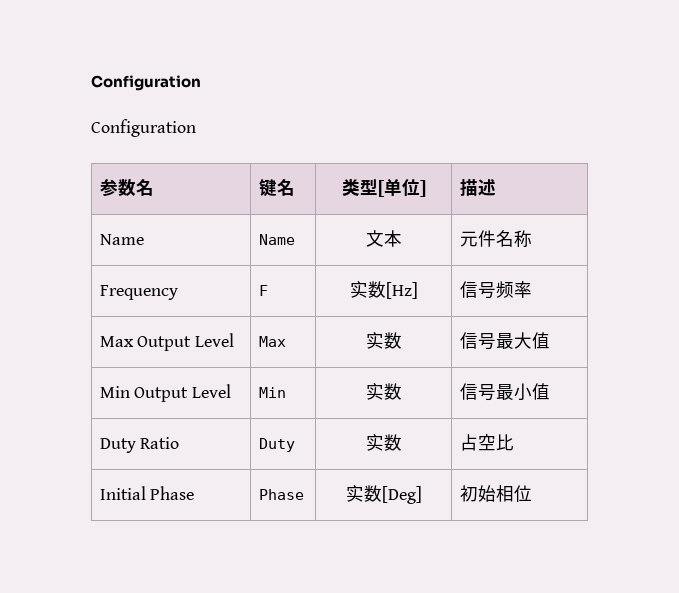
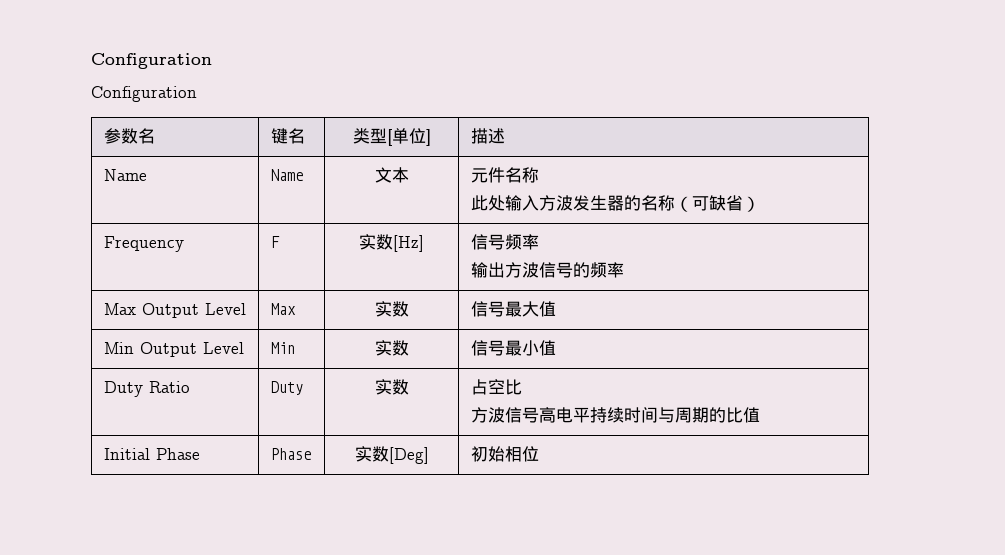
  Name | Name | 文本 | 元件名称
+ 此处输入方波发生器的名称（可缺省）
  Frequency | F | 实数[Hz] | 信号频率
+ 输出方波信号的频率
  Duty Ratio | Duty | 实数 | 占空比
+ 方波信号高电平持续时间与周期的比值

